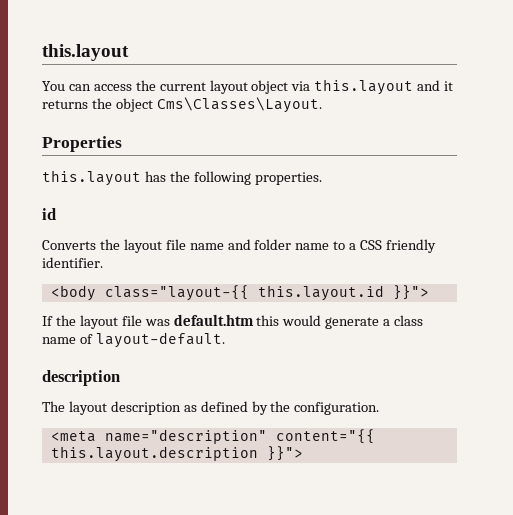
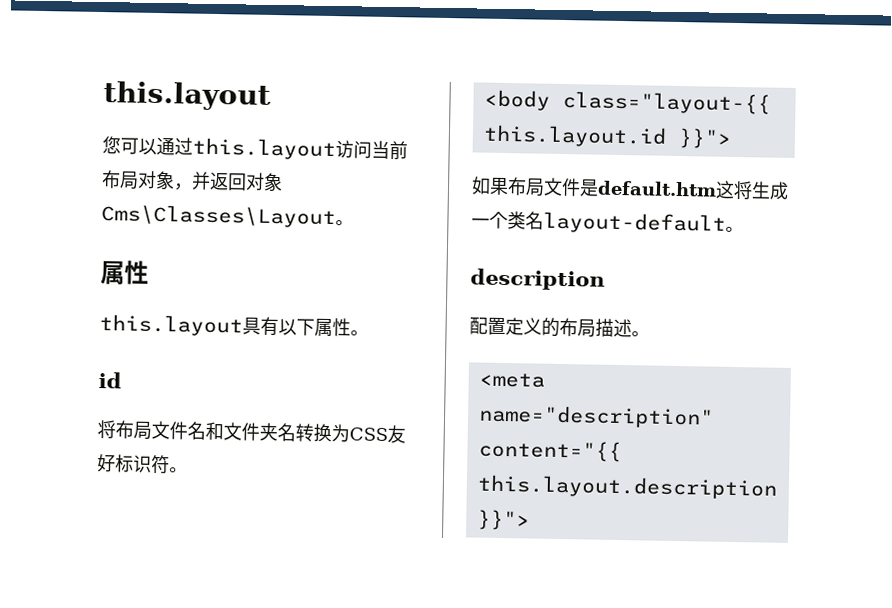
- You can access the current layout object via this.layout and it returns the object Cms\Classes\Layout.
- Properties
- this.layout has the following properties.
+ 您可以通过this.layout访问当前布局对象，并返回对象Cms\Classes\Layout。
+ 属性
+ this.layout具有以下属性。
  id
- Converts the layout file name and folder name to a CSS friendly identifier.
+ 将布局文件名和文件夹名转换为CSS友好标识符。
  <body class="layout-{{ this.layout.id }}">
- If the layout file was default.htm this would generate a class name of layout-default.
+ 如果布局文件是default.htm这将生成一个类名layout-default。
  description
- The layout description as defined by the configuration.
+ 配置定义的布局描述。

